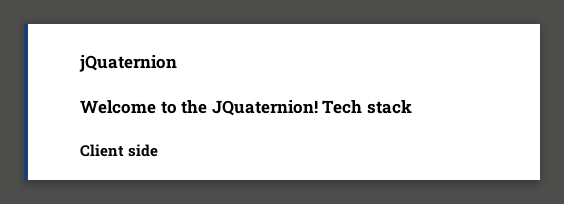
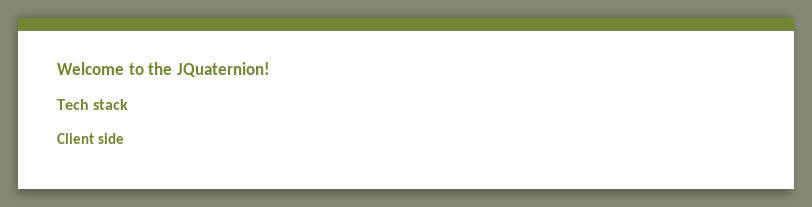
- jQuaternion
- Welcome to the JQuaternion! Tech stack
+ Welcome to the JQuaternion!
+ Tech stack

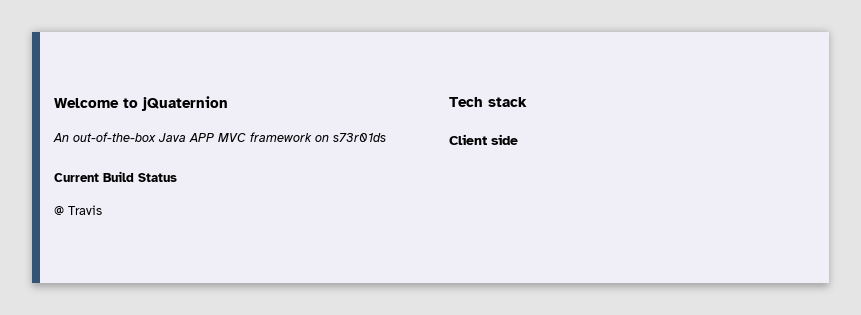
- Welcome to the JQuaternion!
+ Welcome to jQuaternion
+ An out-of-the-box Java APP MVC framework on s73r01ds
+ Current Build Status
+ @ Travis

